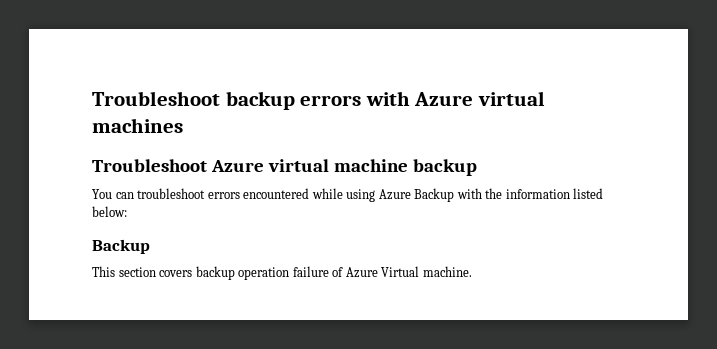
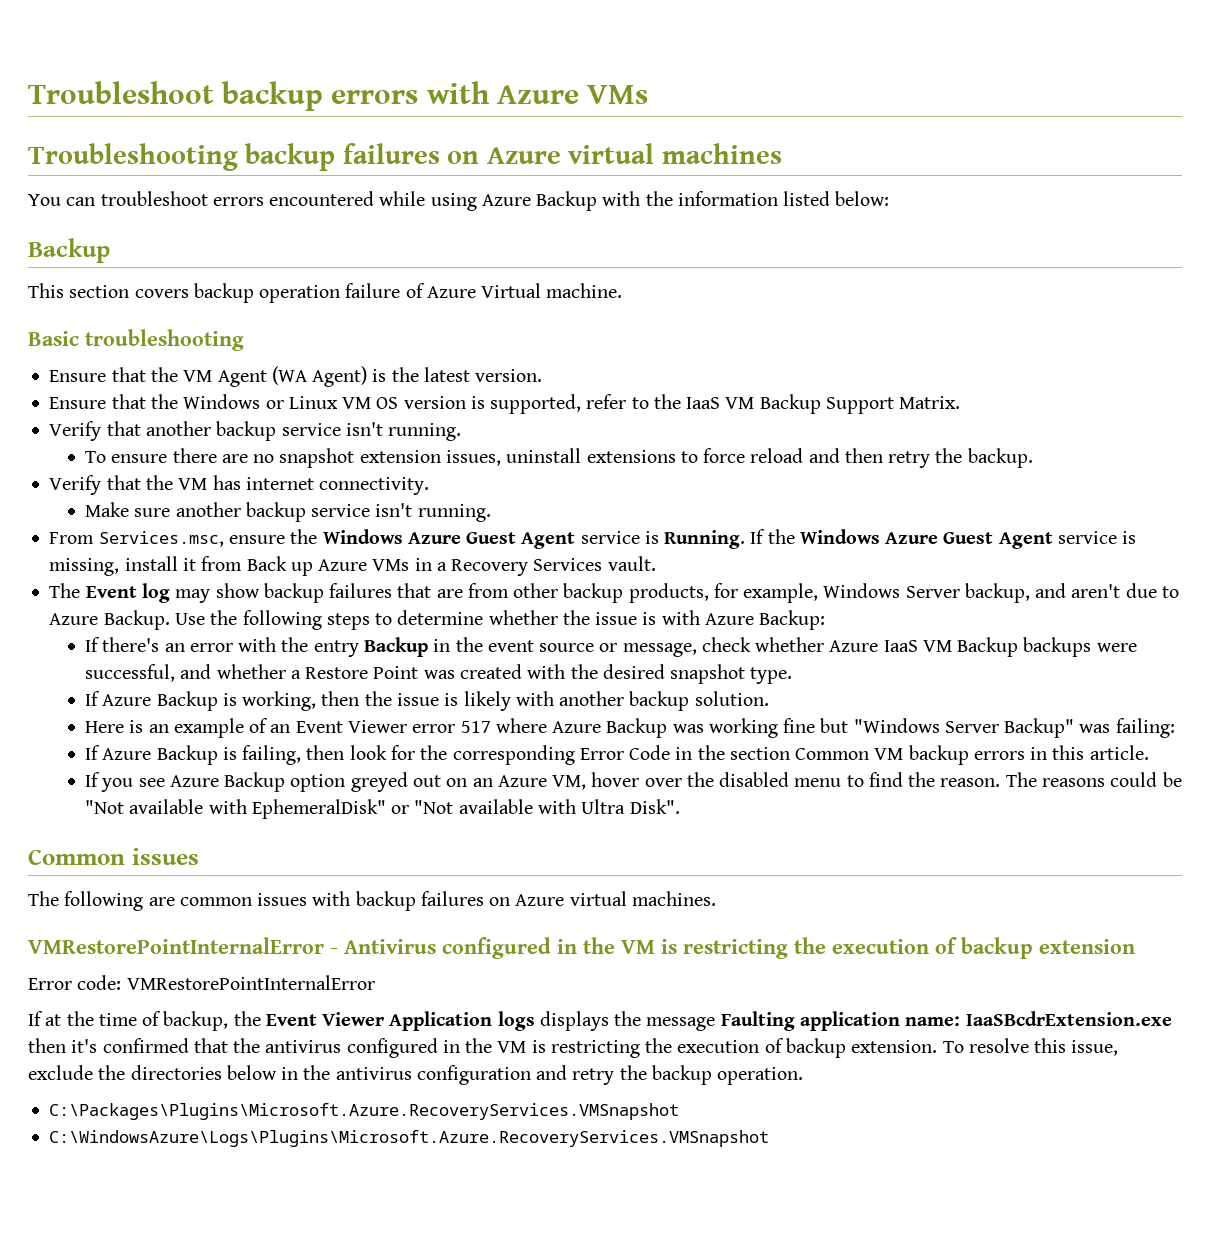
- Troubleshoot backup errors with Azure virtual machines
- Troubleshoot Azure virtual machine backup
+ Troubleshoot backup errors with Azure VMs
+ Troubleshooting backup failures on Azure virtual machines
+ Basic troubleshooting
+ Ensure that the VM Agent (WA Agent) is the latest version.
+ Ensure that the Windows or Linux VM OS version is supported, refer to the IaaS VM Backup Support Matrix.
+ Verify that another backup service isn't running.
+ To ensure there are no snapshot extension issues, uninstall extensions to force reload and then retry the backup.
+ Verify that the VM has internet connectivity.
+ Make sure another backup service isn't running.
+ From Services.msc, ensure the Windows Azure Guest Agent service is Running. If the Windows Azure Guest Agent service is missing, install it from Back up Azure VMs in a Recovery Services vault.
+ The Event log may show backup failures that are from other backup products, for example, Windows Server backup, and aren't due to Azure Backup. Use the following steps to determine whether the issue is with Azure Backup:
+ If there's an error with the entry Backup in the event source or message, check whether Azure IaaS VM Backup backups were successful, and whether a Restore Point was created with the desired snapshot type.
+ If Azure Backup is working, then the issue is likely with another backup solution.
+ Here is an example of an Event Viewer error 517 where Azure Backup was working fine but "Windows Server Backup" was failing:
+ If Azure Backup is failing, then look for the corresponding Error Code in the section Common VM backup errors in this article.
+ If you see Azure Backup option greyed out on an Azure VM, hover over the disabled menu to find the reason. The reasons could be "Not available with EphemeralDisk" or "Not available with Ultra Disk".
+ Common issues
+ The following are common issues with backup failures on Azure virtual machines.
+ VMRestorePointInternalError - Antivirus configured in the VM is restricting the execution of backup extension
+ Error code: VMRestorePointInternalError
+ If at the time of backup, the Event Viewer Application logs displays the message Faulting application name: IaaSBcdrExtension.exe then it's confirmed that the antivirus configured in the VM is restricting the execution of backup extension. To resolve this issue, exclude the directories below in the antivirus configuration and retry the backup operation.
+ C:\Packages\Plugins\Microsoft.Azure.RecoveryServices.VMSnapshot
+ C:\WindowsAzure\Logs\Plugins\Microsoft.Azure.RecoveryServices.VMSnapshot

